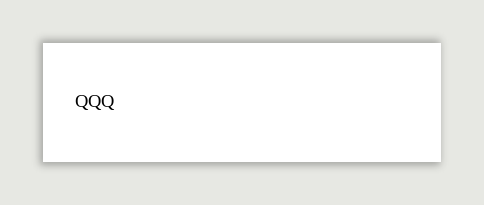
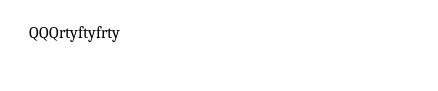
- QQQ
+ QQQrtyftyfrty

